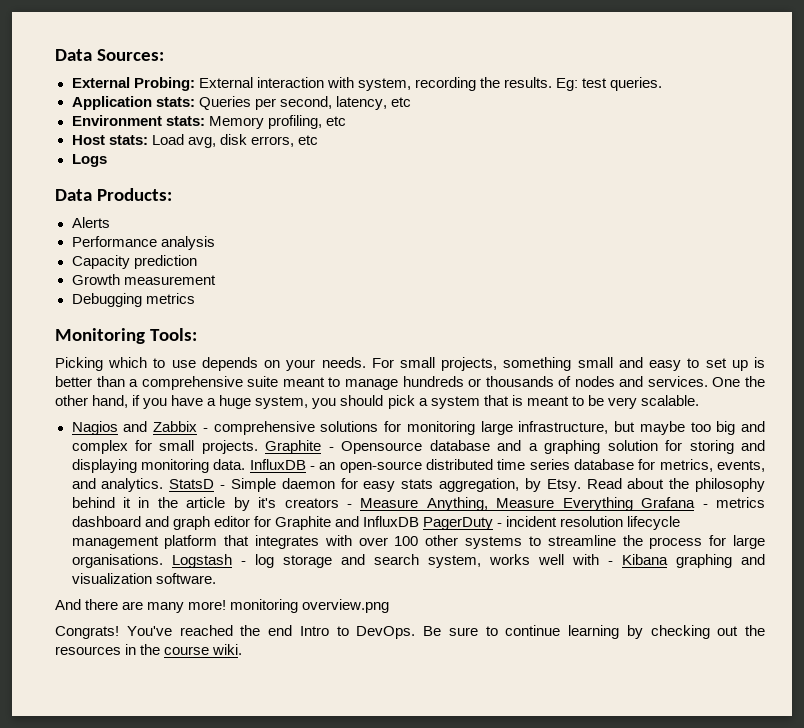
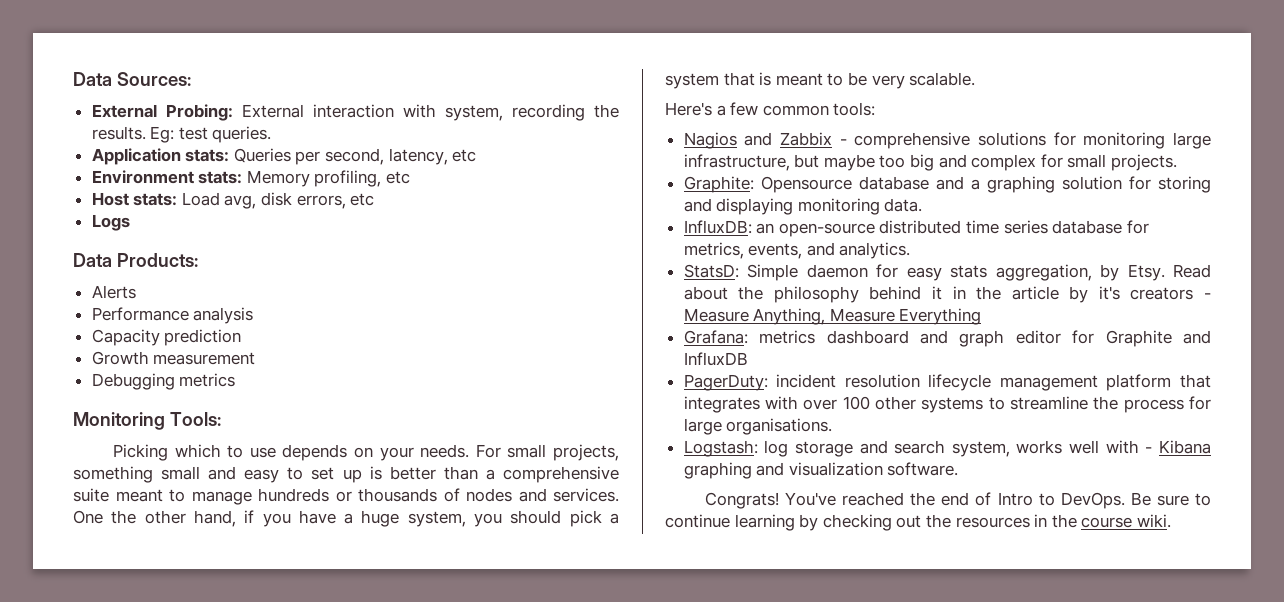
+ Here's a few common tools:
- Nagios and Zabbix - comprehensive solutions for monitoring large infrastructure, but maybe too big and complex for small projects. Graphite - Opensource database and a graphing solution for storing and displaying monitoring data. InfluxDB - an open-source distributed time series database for metrics, events, and analytics. StatsD - Simple daemon for easy stats aggregation, by Etsy.
+ Nagios and Zabbix - comprehensive solutions for monitoring large infrastructure, but maybe too big and complex for small projects.
+ Graphite: Opensource database and a graphing solution for storing and displaying monitoring data.
+ InfluxDB: an open-source distributed time series database for metrics, events, and analytics.
+ StatsD: Simple daemon for easy stats aggregation, by Etsy.
- Read about the philosophy behind it in the article by it's creators - Measure Anything, Measure Everything Grafana - metrics dashboard and graph editor for Graphite and InfluxDB PagerDuty - incident resolution lifecycle management platform that integrates with over 100 other systems to streamline the process for large organisations. Logstash - log storage and search system, works well with - Kibana graphing and visualization software.
+ Read about the philosophy behind it in the article by it's creators - Measure Anything, Measure Everything
+ Grafana: metrics dashboard and graph editor for Graphite and InfluxDB
+ PagerDuty: incident resolution lifecycle management platform that integrates with over 100 other systems to streamline the process for large organisations.
+ Logstash: log storage and search system, works well with - Kibana graphing and visualization software.
- And there are many more! monitoring overview.png
- You've reached the end Intro to DevOps.
+ You've reached the end of Intro to DevOps.

